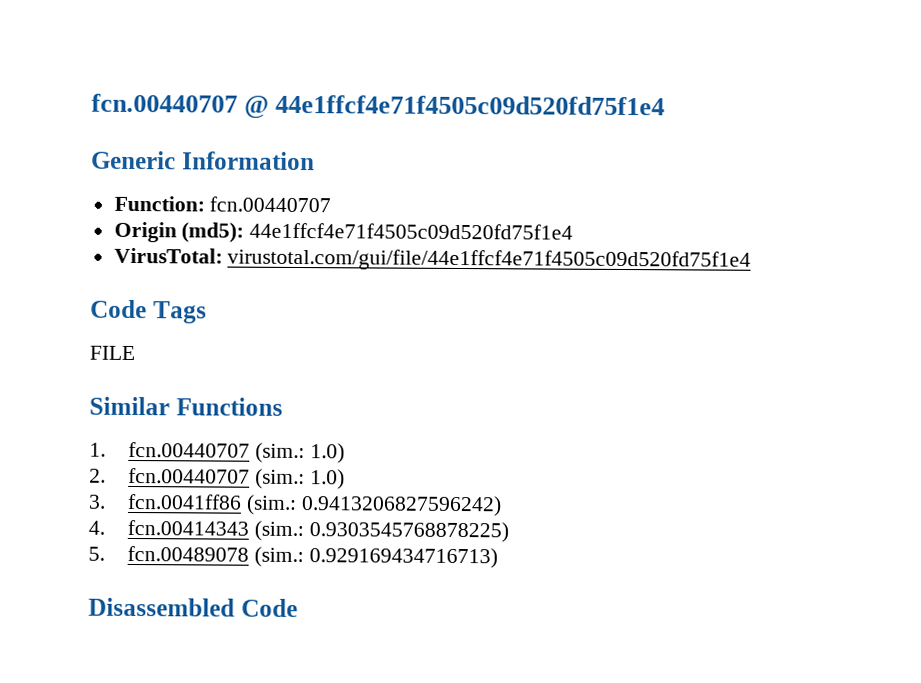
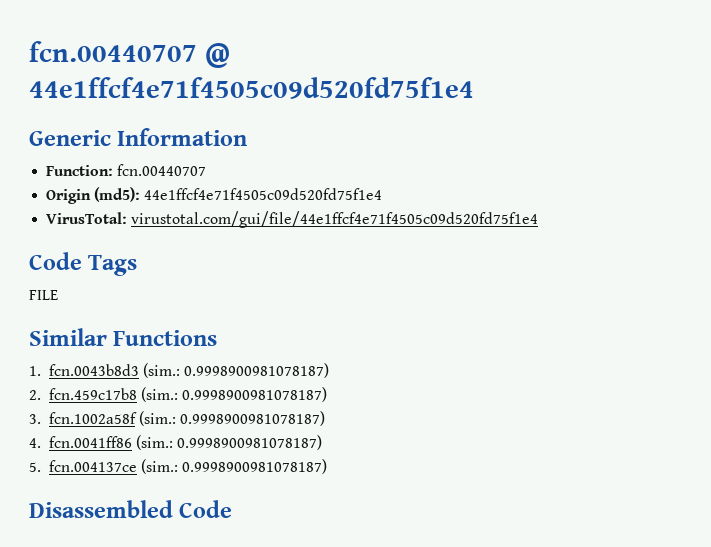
- 1. fcn.00440707 (sim.: 1.0)
- 2. fcn.00440707 (sim.: 1.0)
- 3. fcn.0041ff86 (sim.: 0.9413206827596242)
- 4. fcn.00414343 (sim.: 0.9303545768878225)
- 5. fcn.00489078 (sim.: 0.929169434716713)
+ 1. fcn.0043b8d3 (sim.: 0.9998900981078187)
+ 2. fcn.459c17b8 (sim.: 0.9998900981078187)
+ 3. fcn.1002a58f (sim.: 0.9998900981078187)
+ 4. fcn.0041ff86 (sim.: 0.9998900981078187)
+ 5. fcn.004137ce (sim.: 0.9998900981078187)

